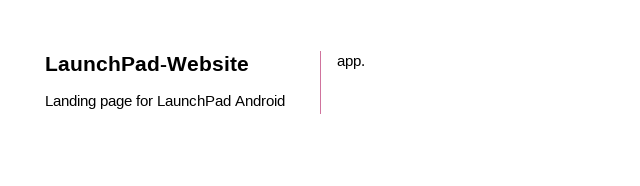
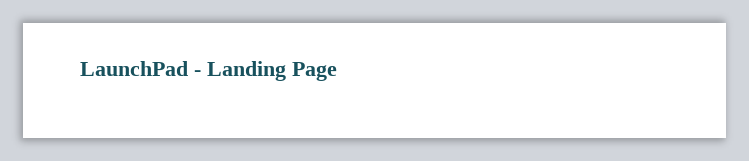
- LaunchPad-Website
- Landing page for LaunchPad Android app.
+ LaunchPad - Landing Page

